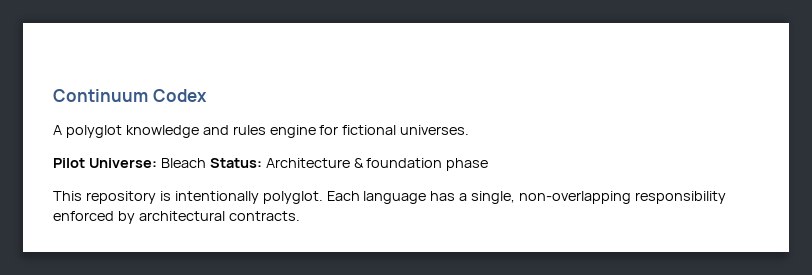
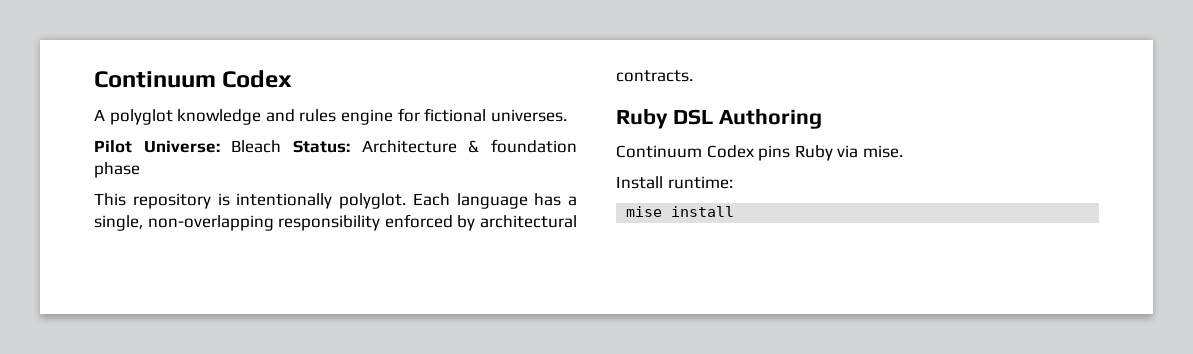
+ Ruby DSL Authoring
+ Continuum Codex pins Ruby via mise.
+ Install runtime:
+ mise install

